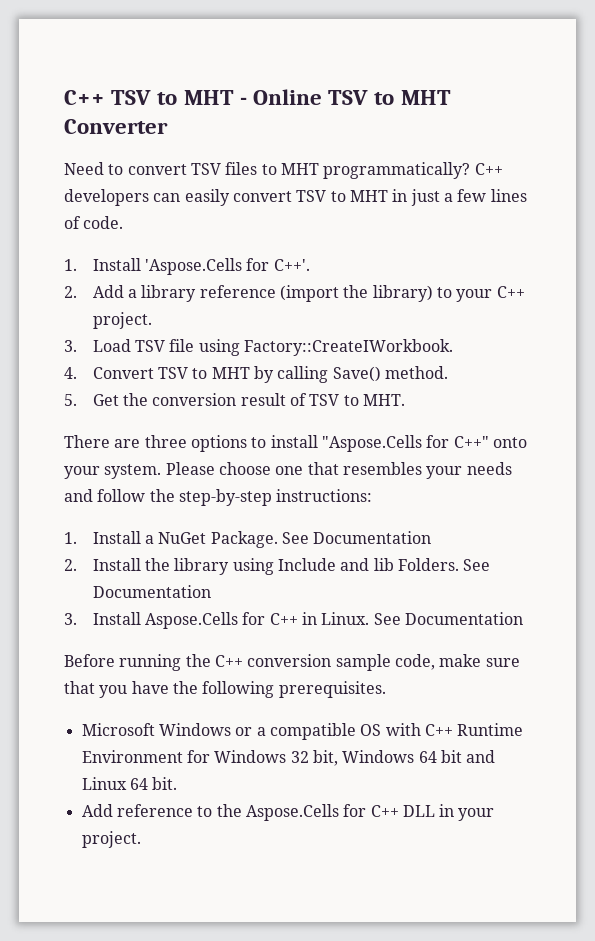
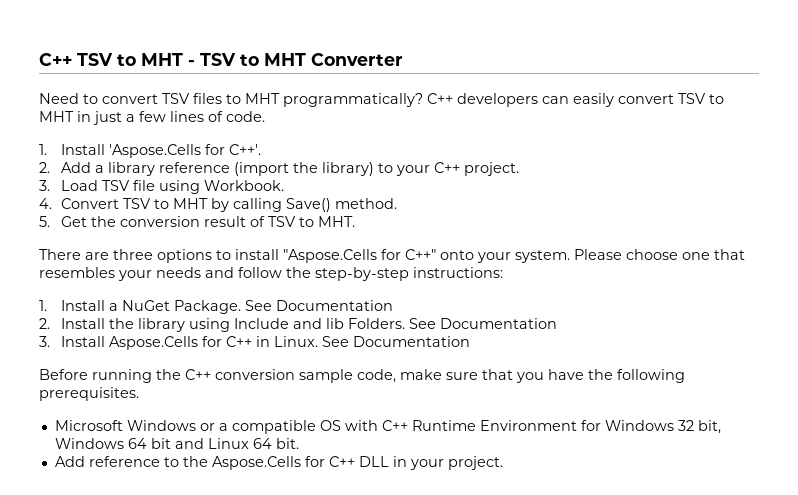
- C++ TSV to MHT - Online TSV to MHT Converter
+ C++ TSV to MHT - TSV to MHT Converter
- 3. Load TSV file using Factory::CreateIWorkbook.
+ 3. Load TSV file using Workbook.

